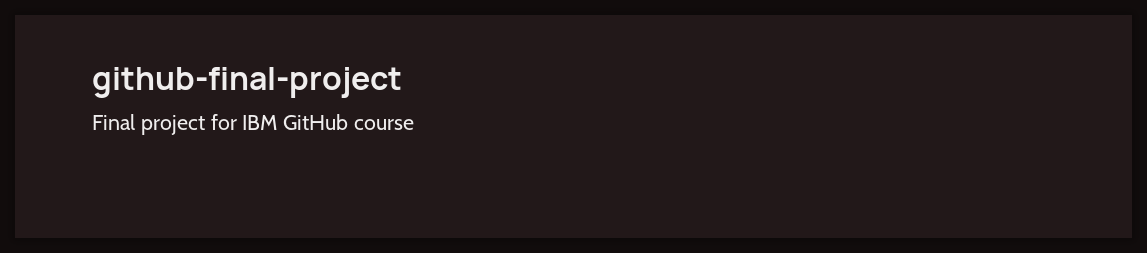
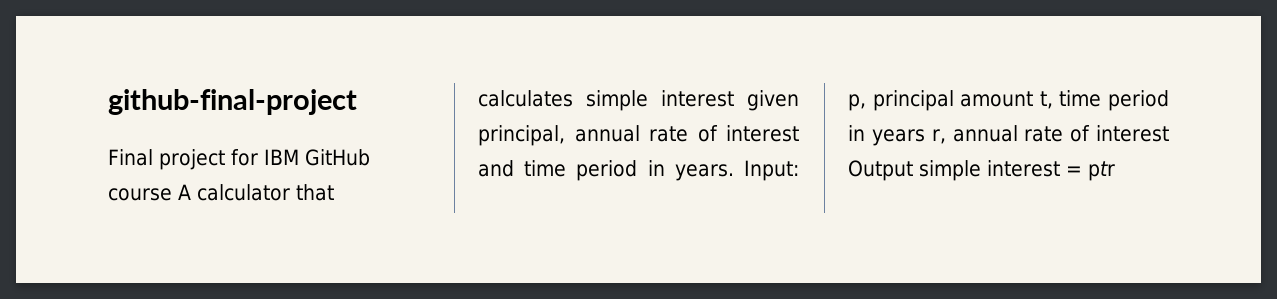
- Final project for IBM GitHub course
+ Final project for IBM GitHub course A calculator that calculates simple interest given principal, annual rate of interest and time period in years. Input: p, principal amount t, time period in years r, annual rate of interest Output simple interest = ptr

